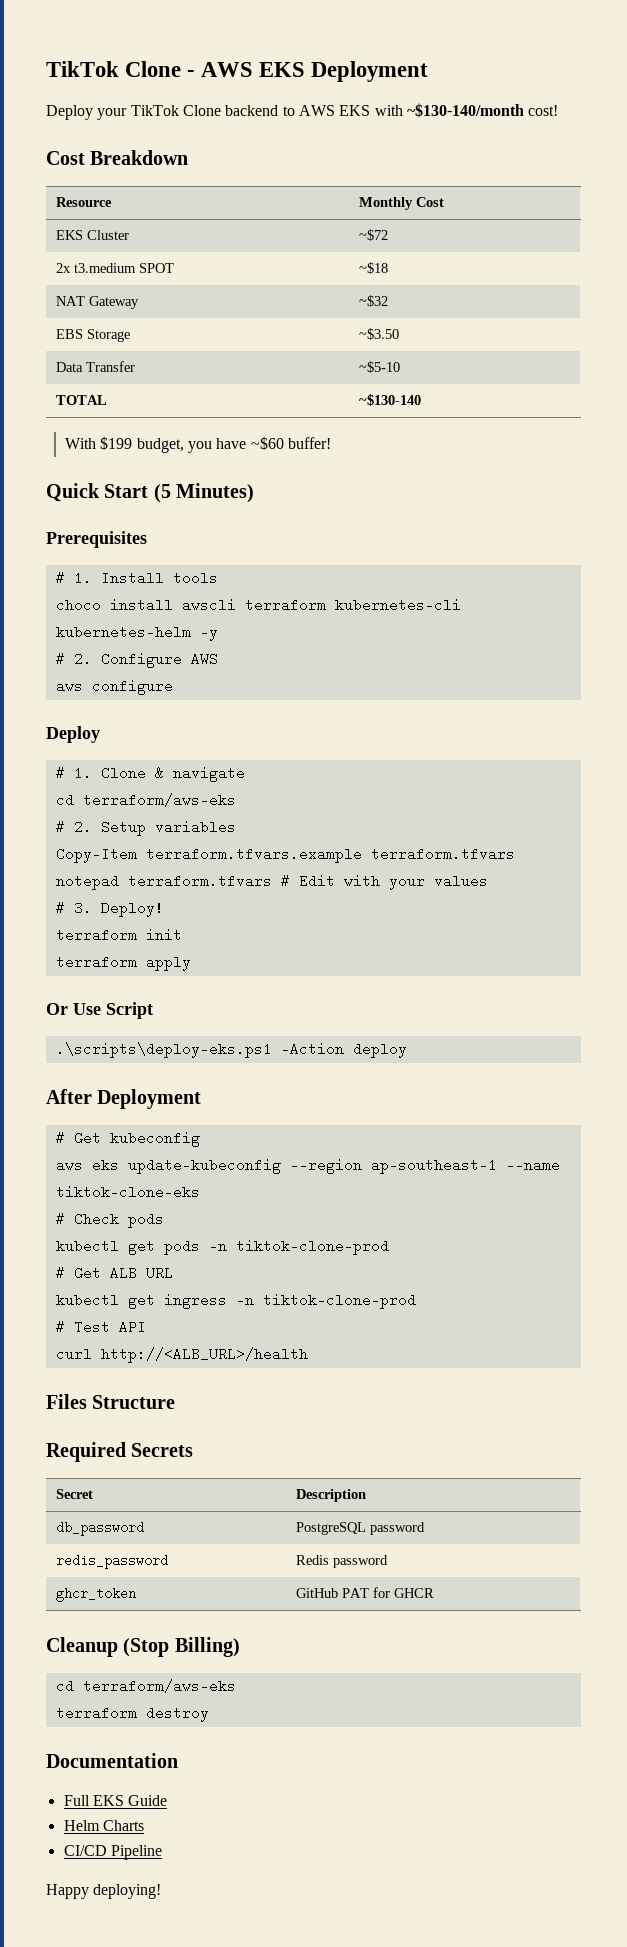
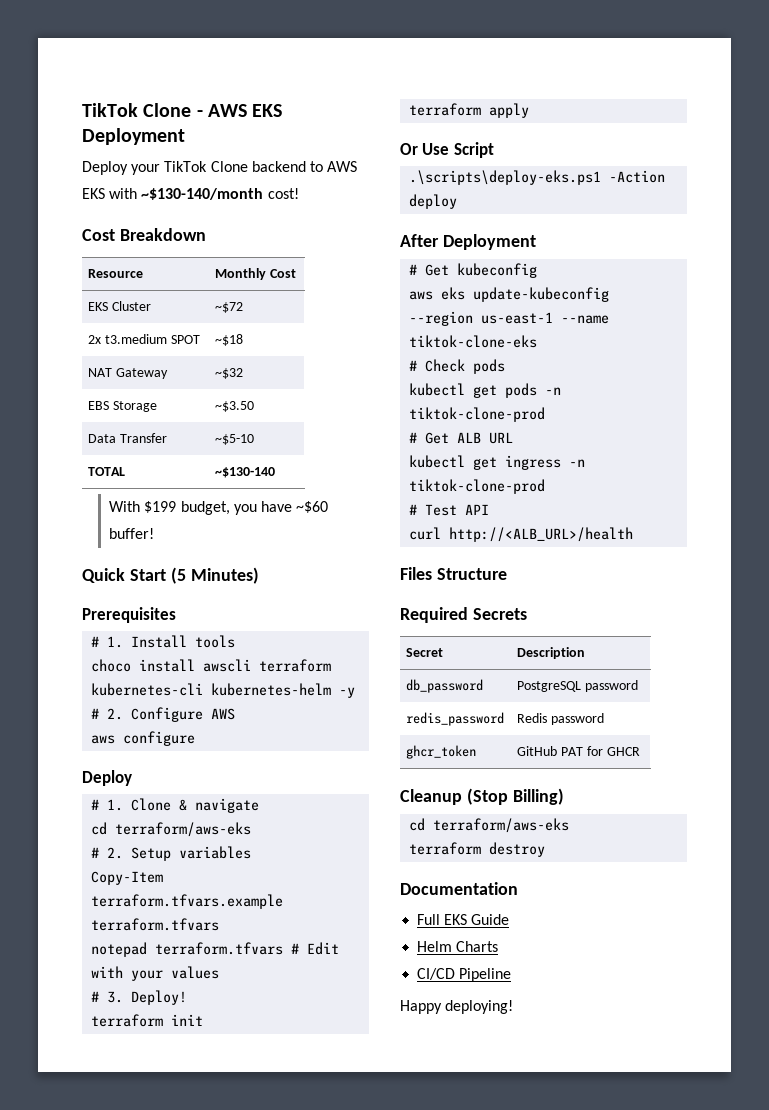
- aws eks update-kubeconfig --region ap-southeast-1 --name tiktok-clone-eks
+ aws eks update-kubeconfig --region us-east-1 --name tiktok-clone-eks

